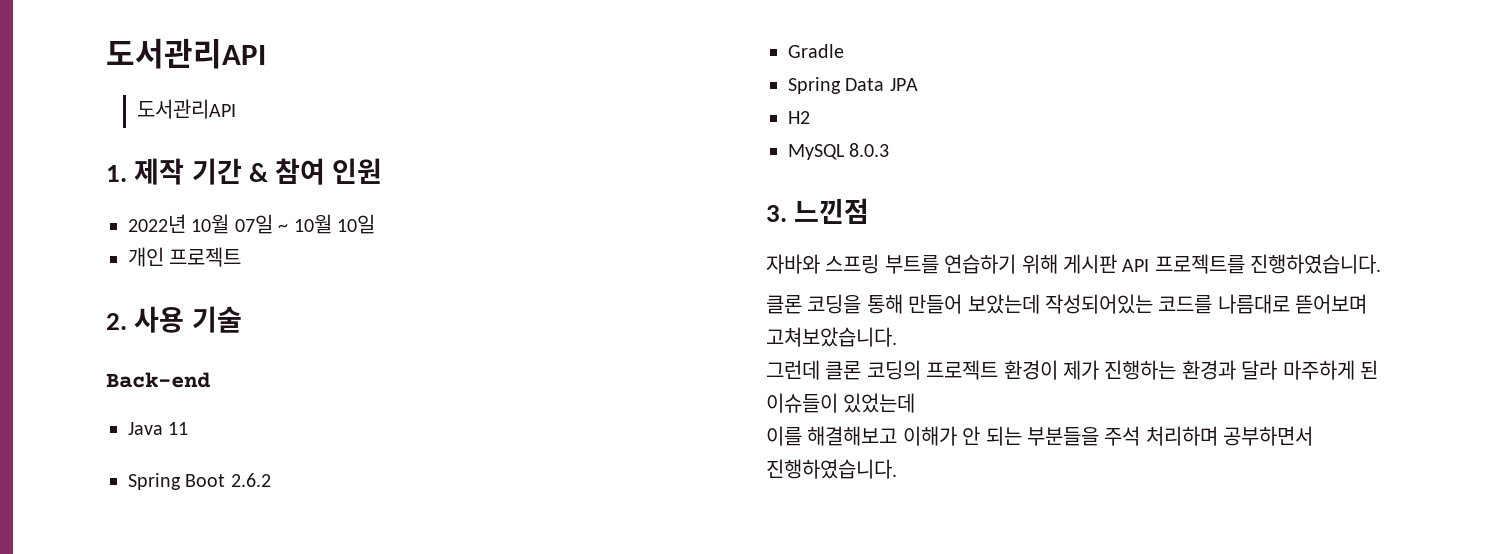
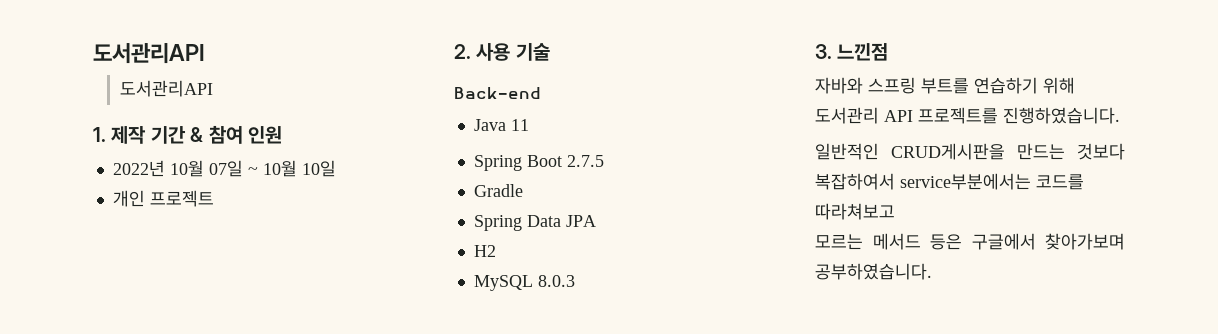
- Spring Boot 2.6.2
+ Spring Boot 2.7.5
- 자바와 스프링 부트를 연습하기 위해 게시판 API 프로젝트를 진행하였습니다.
+ 자바와 스프링 부트를 연습하기 위해 도서관리 API 프로젝트를 진행하였습니다.
- 클론 코딩을 통해 만들어 보았는데 작성되어있는 코드를 나름대로 뜯어보며 고쳐보았습니다.
- 그런데 클론 코딩의 프로젝트 환경이 제가 진행하는 환경과 달라 마주하게 된 이슈들이 있었는데
- 이를 해결해보고 이해가 안 되는 부분들을 주석 처리하며 공부하면서 진행하였습니다.
+ 일반적인 CRUD게시판을 만드는 것보다 복잡하여서 service부분에서는 코드를 따라쳐보고
+ 모르는 메서드 등은 구글에서 찾아가보며 공부하였습니다.

